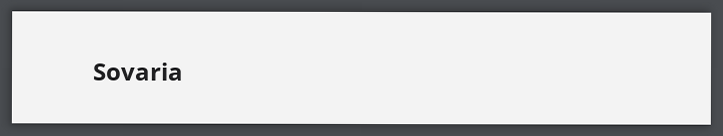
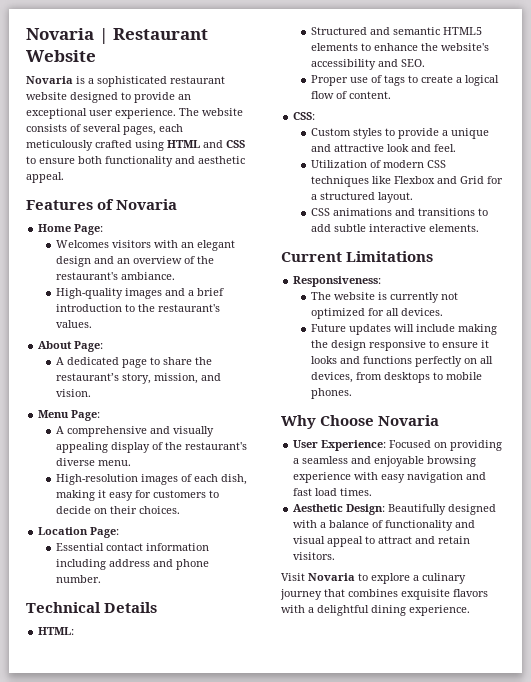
- Sovaria
+ Novaria | Restaurant Website
+ Novaria is a sophisticated restaurant website designed to provide an exceptional user experience. The website consists of several pages, each meticulously crafted using HTML and CSS to ensure both functionality and aesthetic appeal.
+ Features of Novaria
+ Home Page:
+ Welcomes visitors with an elegant design and an overview of the restaurant's ambiance.
+ High-quality images and a brief introduction to the restaurant's values.
+ About Page:
+ A dedicated page to share the restaurant’s story, mission, and vision.
+ Menu Page:
+ A comprehensive and visually appealing display of the restaurant's diverse menu.
+ High-resolution images of each dish, making it easy for customers to decide on their choices.
+ Location Page:
+ Essential contact information including address and phone number.
+ Technical Details
+ HTML:
+ Structured and semantic HTML5 elements to enhance the website's accessibility and SEO.
+ Proper use of tags to create a logical flow of content.
+ CSS:
+ Custom styles to provide a unique and attractive look and feel.
+ Utilization of modern CSS techniques like Flexbox and Grid for a structured layout.
+ CSS animations and transitions to add subtle interactive elements.
+ Current Limitations
+ Responsiveness:
+ The website is currently not optimized for all devices.
+ Future updates will include making the design responsive to ensure it looks and functions perfectly on all devices, from desktops to mobile phones.
+ Why Choose Novaria
+ User Experience: Focused on providing a seamless and enjoyable browsing experience with easy navigation and fast load times.
+ Aesthetic Design: Beautifully designed with a balance of functionality and visual appeal to attract and retain visitors.
+ Visit Novaria to explore a culinary journey that combines exquisite flavors with a delightful dining experience.

